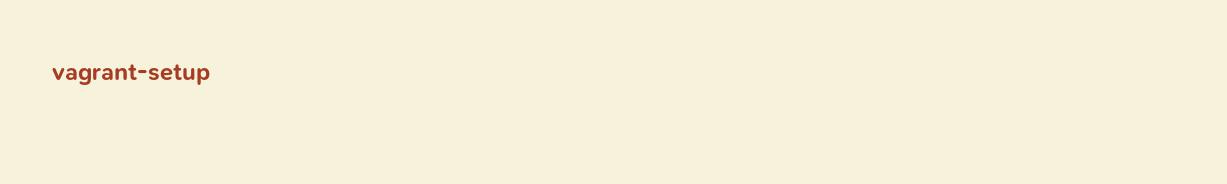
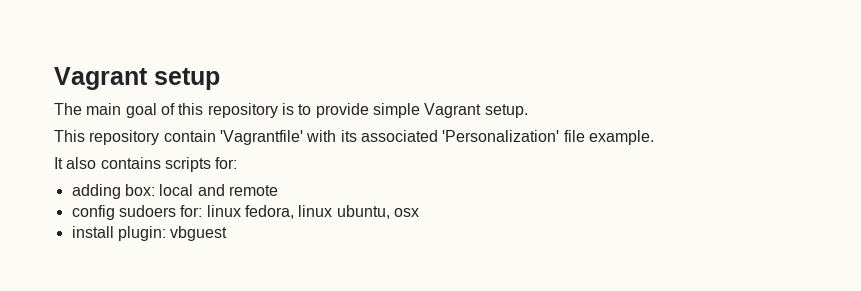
- vagrant-setup
+ Vagrant setup
+ The main goal of this repository is to provide simple Vagrant setup.
+ This repository contain 'Vagrantfile' with its associated 'Personalization' file example.
+ It also contains scripts for:
+ adding box: local and remote
+ config sudoers for: linux fedora, linux ubuntu, osx
+ install plugin: vbguest

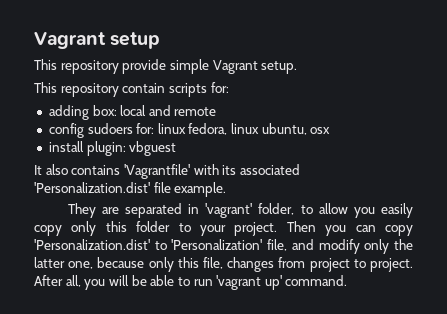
- The main goal of this repository is to provide simple Vagrant setup.
+ This repository provide simple Vagrant setup.
- This repository contain 'Vagrantfile' with its associated 'Personalization' file example.
- It also contains scripts for:
+ This repository contain scripts for:
+ It also contains 'Vagrantfile' with its associated 'Personalization.dist' file example.
+ They are separated in 'vagrant' folder, to allow you easily copy only this folder to your project. Then you can copy 'Personalization.dist' to 'Personalization' file, and modify only the latter one, because only this file, changes from project to project. After all, you will be able to run 'vagrant up' command.

